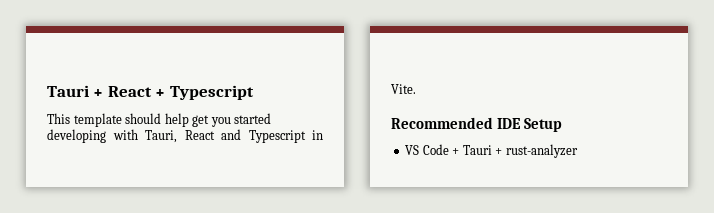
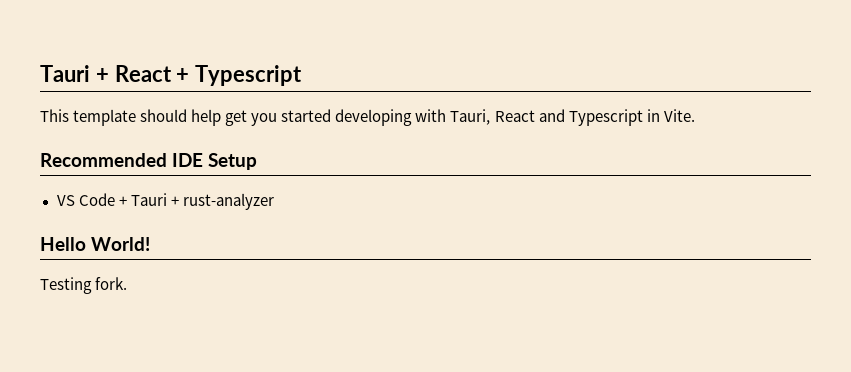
+ Hello World!
+ Testing fork.

